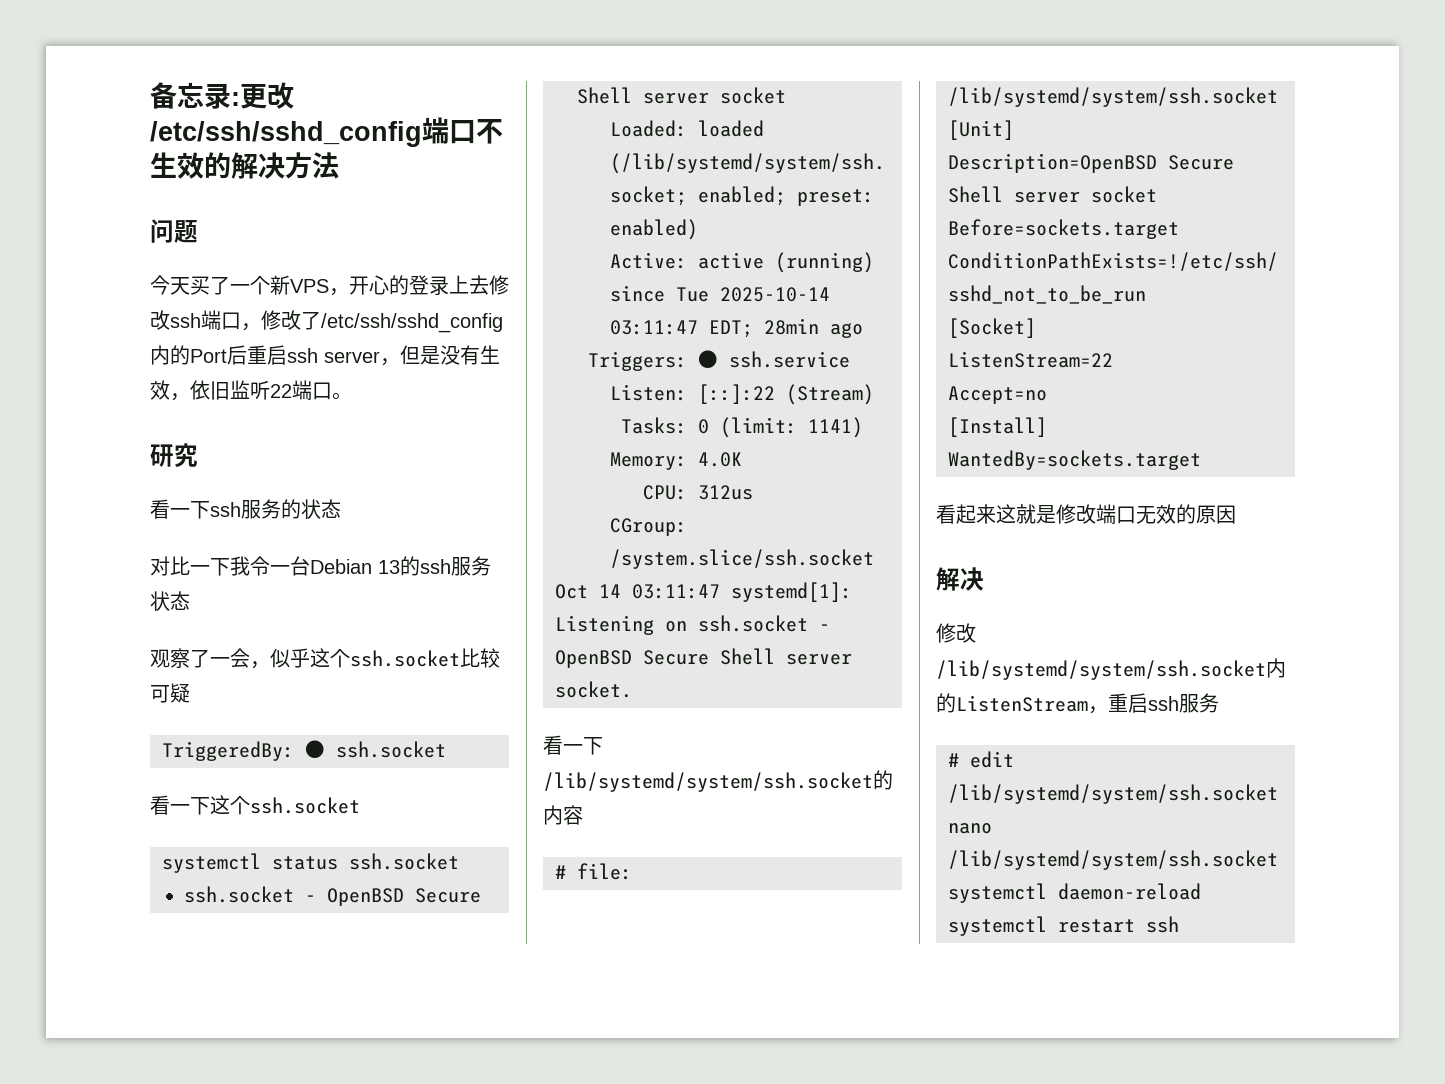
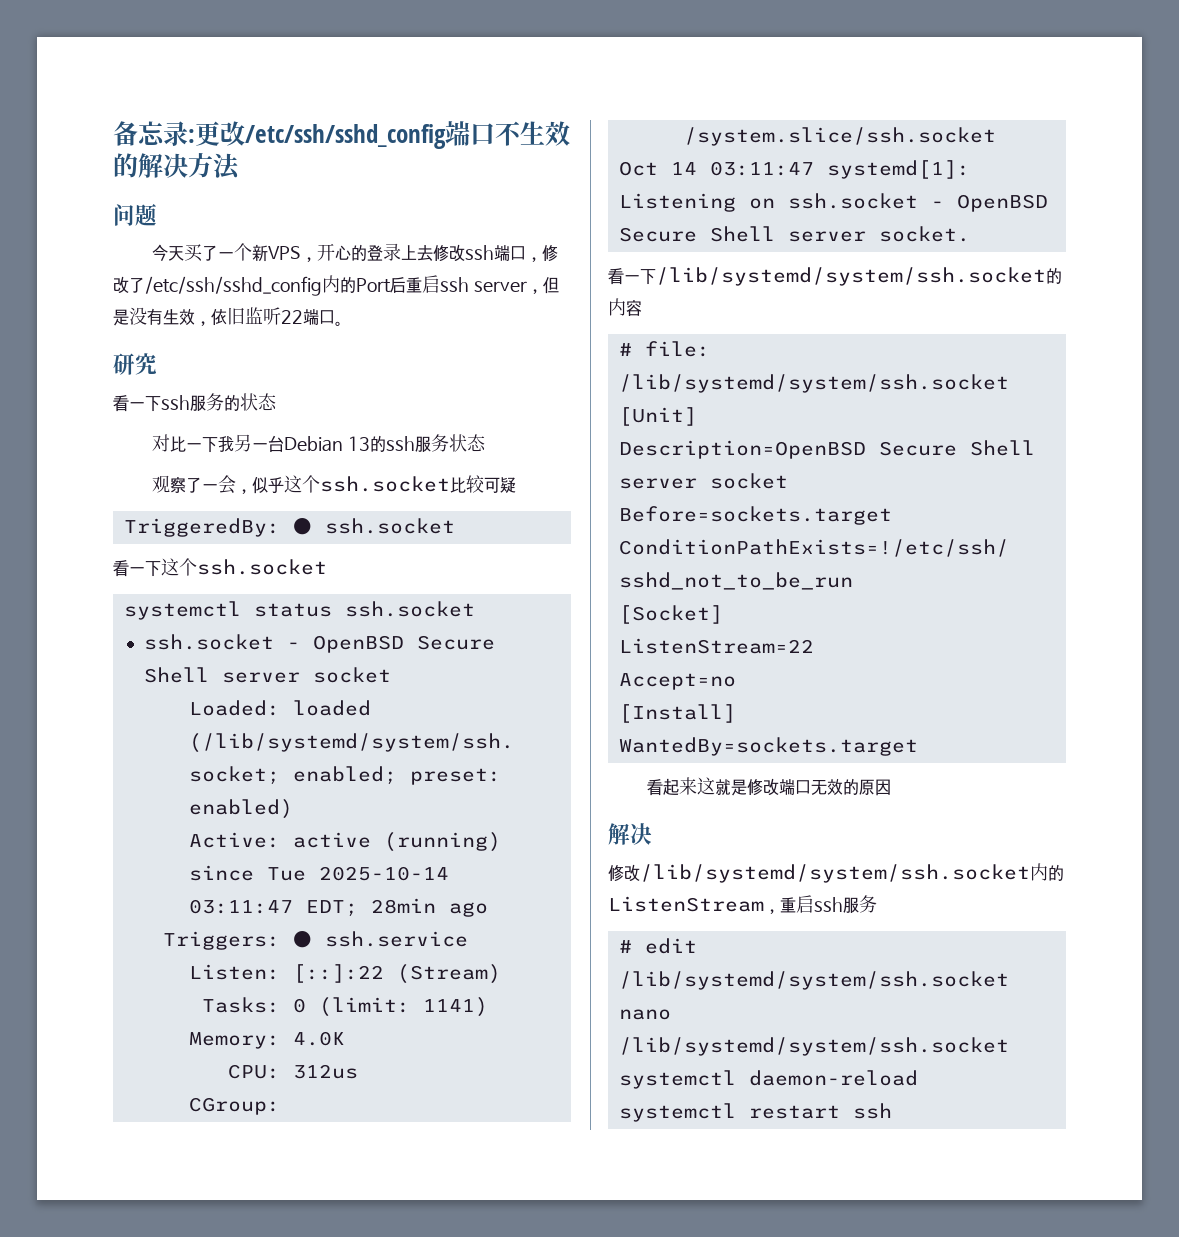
- 对比一下我令一台Debian 13的ssh服务状态
+ 对比一下我另一台Debian 13的ssh服务状态

